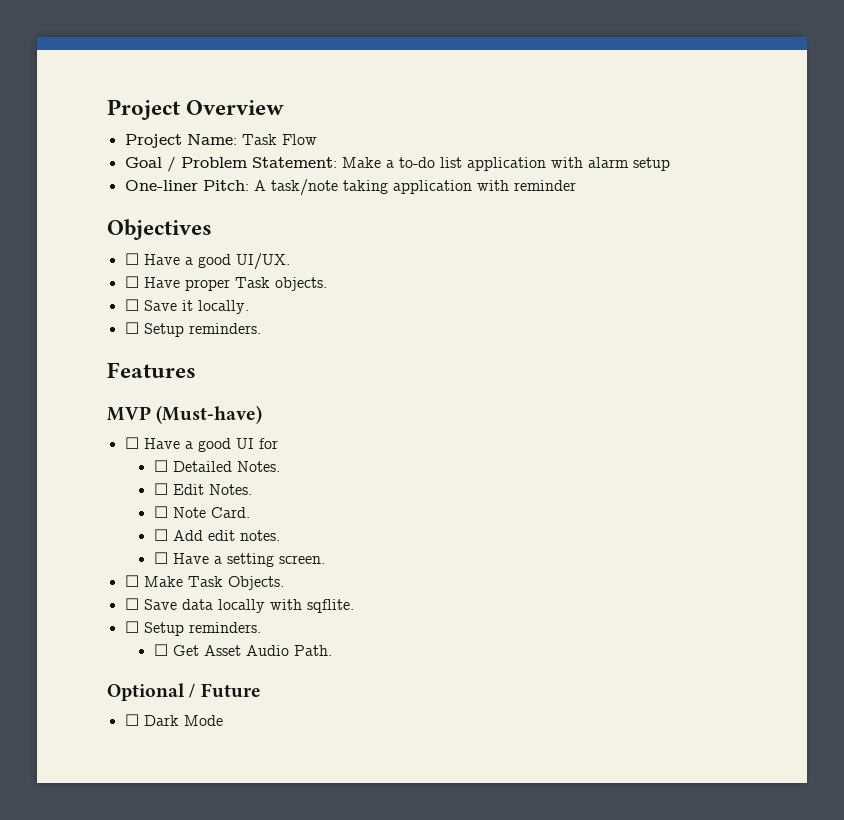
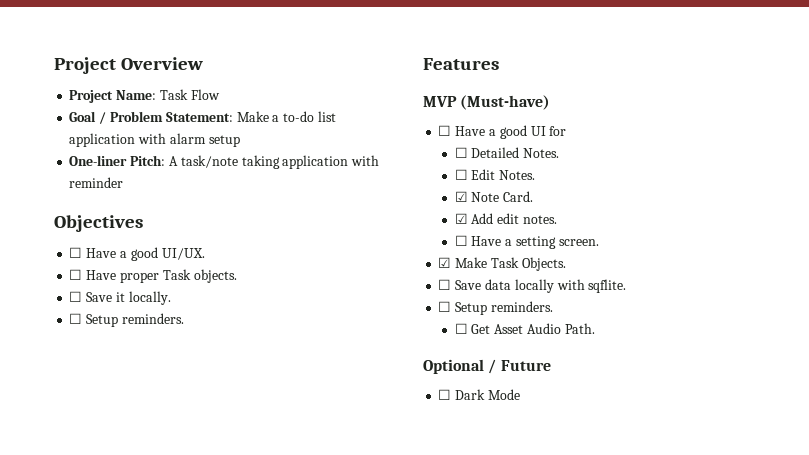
- ☐ Note Card.
+ ☑ Note Card.
- ☐ Add edit notes.
+ ☑ Add edit notes.
- ☐ Make Task Objects.
+ ☑ Make Task Objects.

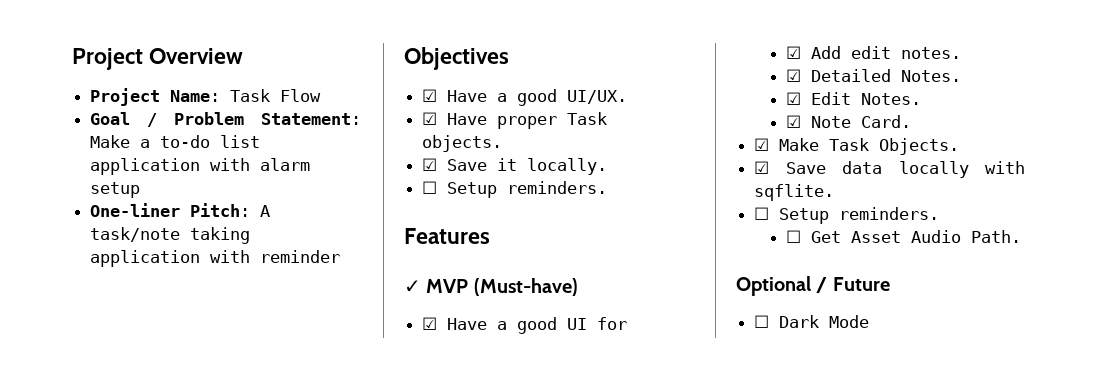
- ☐ Have a good UI/UX.
+ ☑ Have a good UI/UX.
- ☐ Have proper Task objects.
+ ☑ Have proper Task objects.
- ☐ Save it locally.
+ ☑ Save it locally.
- MVP (Must-have)
+ ✓ MVP (Must-have)
- ☐ Have a good UI for
+ ☑ Have a good UI for
- ☐ Detailed Notes.
+ ☑ Add edit notes.
+ ☑ Detailed Notes.
- ☐ Edit Notes.
+ ☑ Edit Notes.
- ☑ Add edit notes.
- ☐ Have a setting screen.
- ☐ Save data locally with sqflite.
+ ☑ Save data locally with sqflite.

